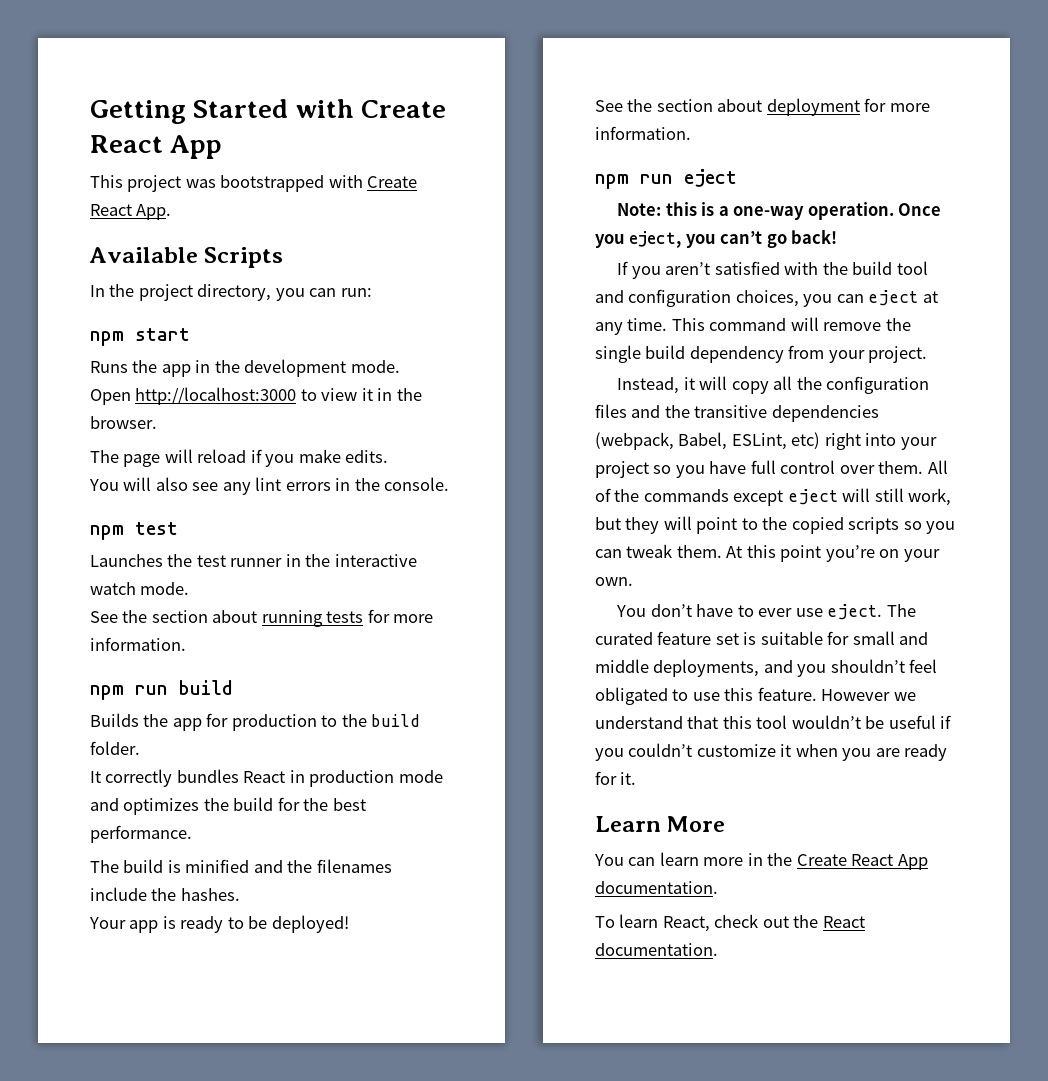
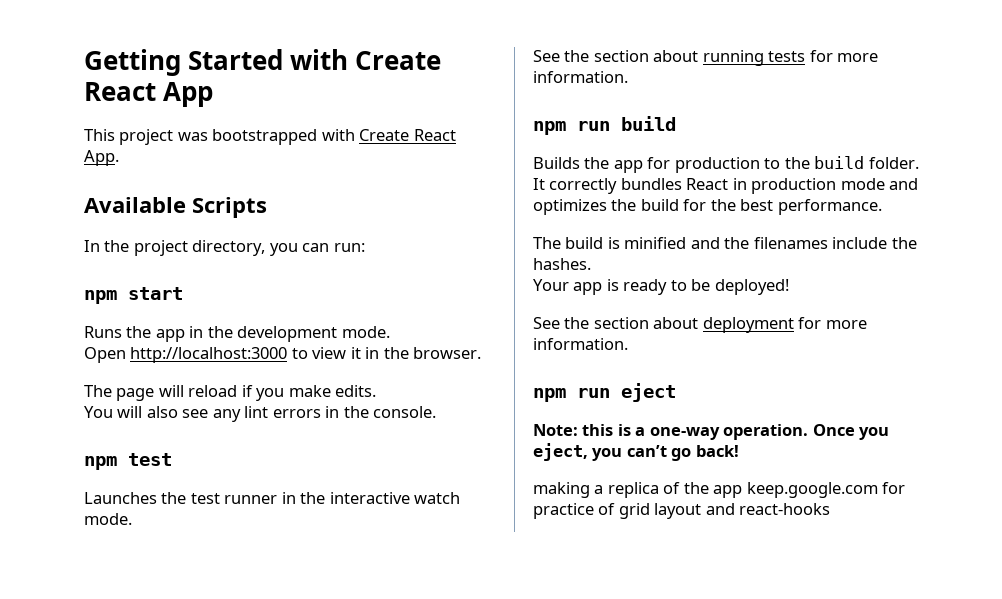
- If you aren’t satisfied with the build tool and configuration choices, you can eject at any time. This command will remove the single build dependency from your project.
- Instead, it will copy all the configuration files and the transitive dependencies (webpack, Babel, ESLint, etc) right into your project so you have full control over them. All of the commands except eject will still work, but they will point to the copied scripts so you can tweak them. At this point you’re on your own.
- You don’t have to ever use eject. The curated feature set is suitable for small and middle deployments, and you shouldn’t feel obligated to use this feature. However we understand that this tool wouldn’t be useful if you couldn’t customize it when you are ready for it.
- Learn More
- You can learn more in the Create React App documentation.
- To learn React, check out the React documentation.
+ making a replica of the app keep.google.com for practice of grid layout and react-hooks

